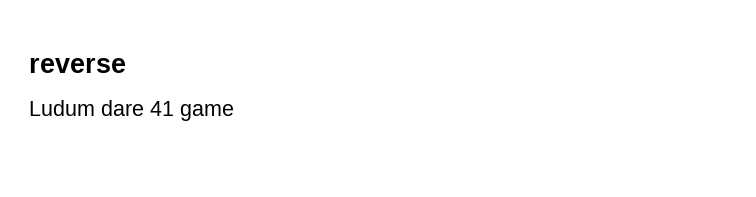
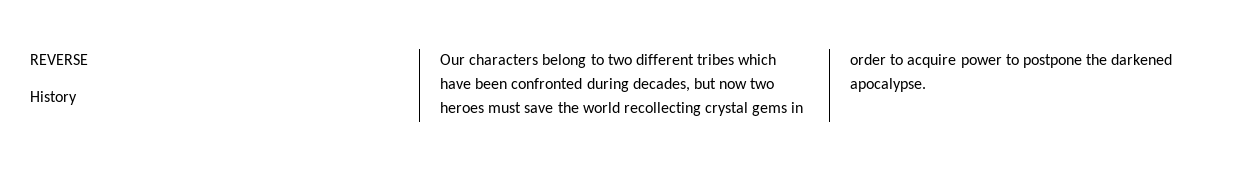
- reverse
- Ludum dare 41 game
+ REVERSE
+ History
+ Our characters belong to two different tribes which have been confronted during decades, but now two heroes must save the world recollecting crystal gems in order to acquire power to postpone the darkened apocalypse.

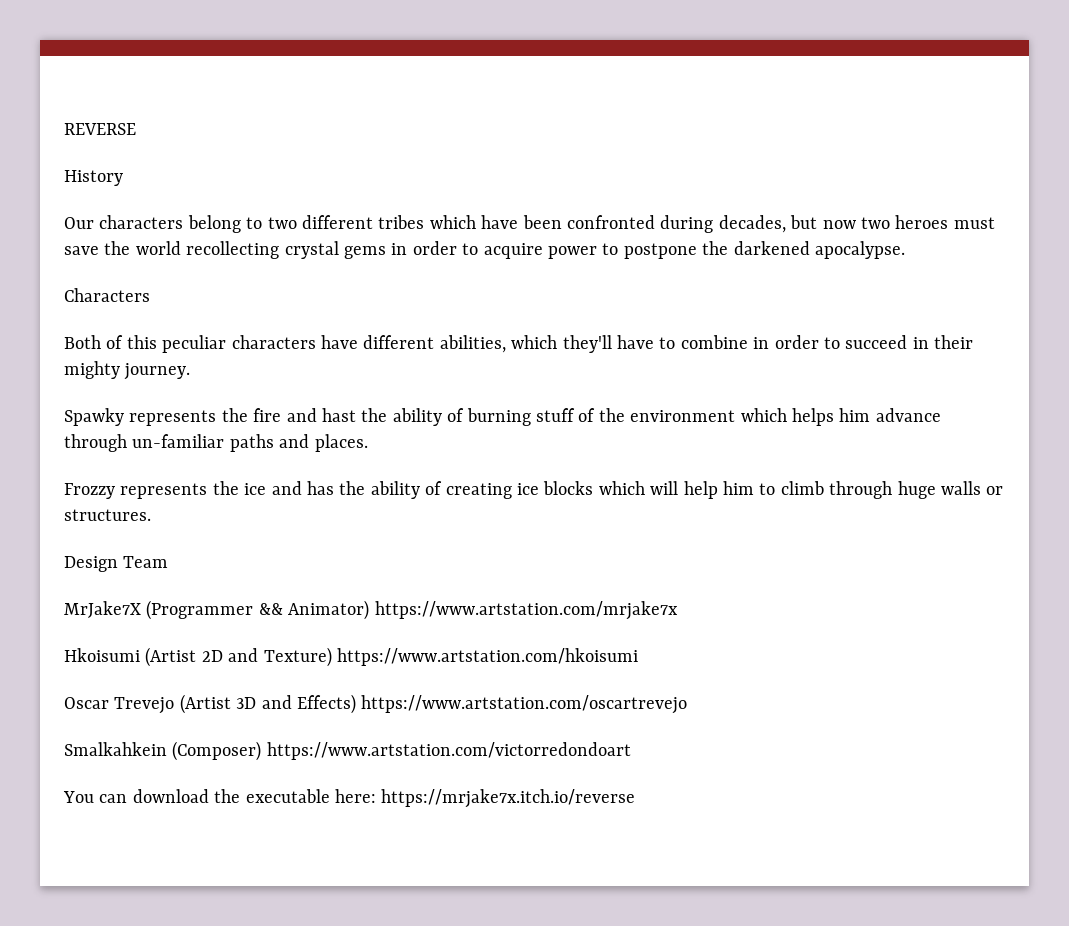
+ Characters
+ Both of this peculiar characters have different abilities, which they'll have to combine in order to succeed in their mighty journey.
+ Spawky represents the fire and hast the ability of burning stuff of the environment which helps him advance through un-familiar paths and places.
+ Frozzy represents the ice and has the ability of creating ice blocks which will help him to climb through huge walls or structures.
+ Design Team
+ MrJake7X (Programmer && Animator) https://www.artstation.com/mrjake7x
+ Hkoisumi (Artist 2D and Texture) https://www.artstation.com/hkoisumi
+ Oscar Trevejo (Artist 3D and Effects) https://www.artstation.com/oscartrevejo
+ Smalkahkein (Composer) https://www.artstation.com/victorredondoart
+ You can download the executable here: https://mrjake7x.itch.io/reverse

